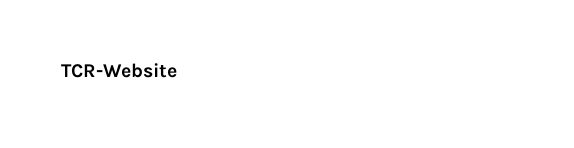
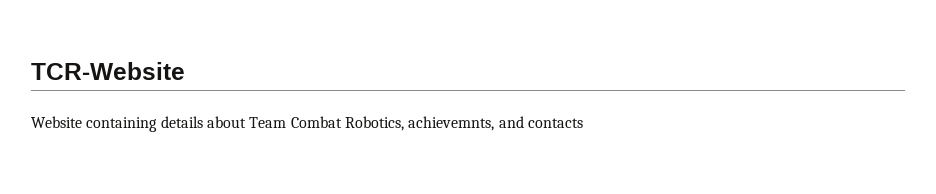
+ Website containing details about Team Combat Robotics, achievemnts, and contacts

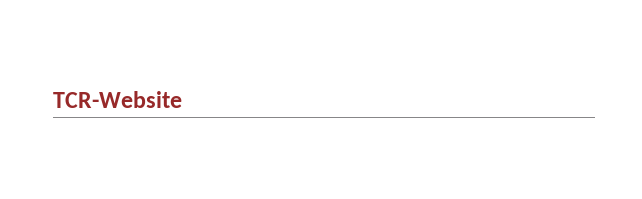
- Website containing details about Team Combat Robotics, achievemnts, and contacts

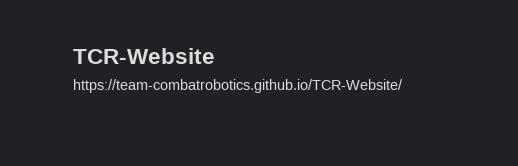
+ https://team-combatrobotics.github.io/TCR-Website/

